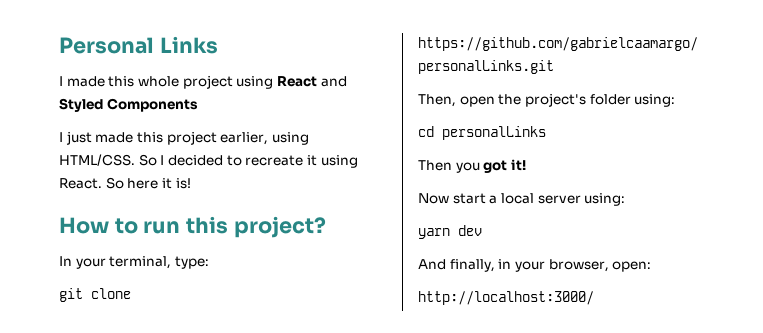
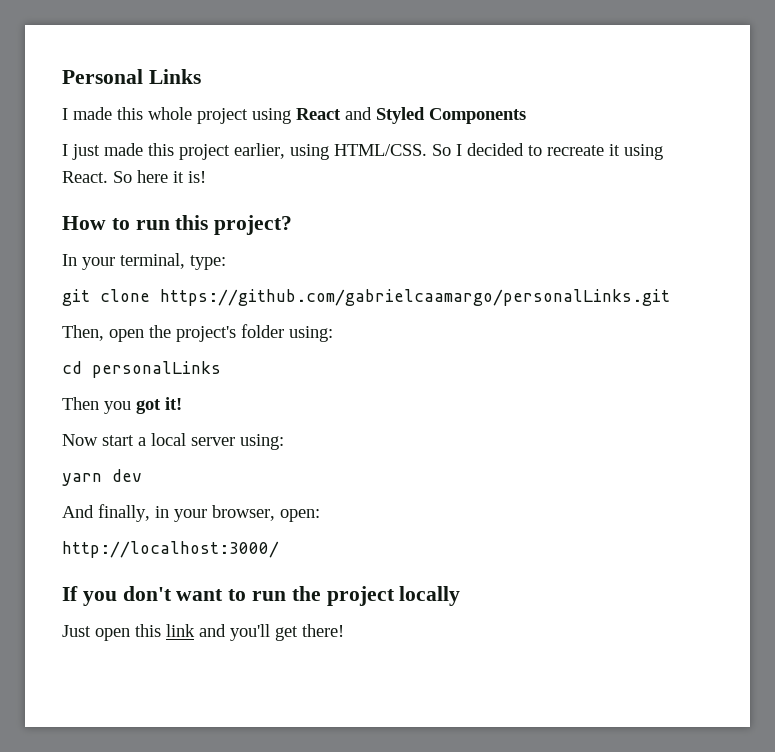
+ If you don't want to run the project locally
+ Just open this link and you'll get there!

